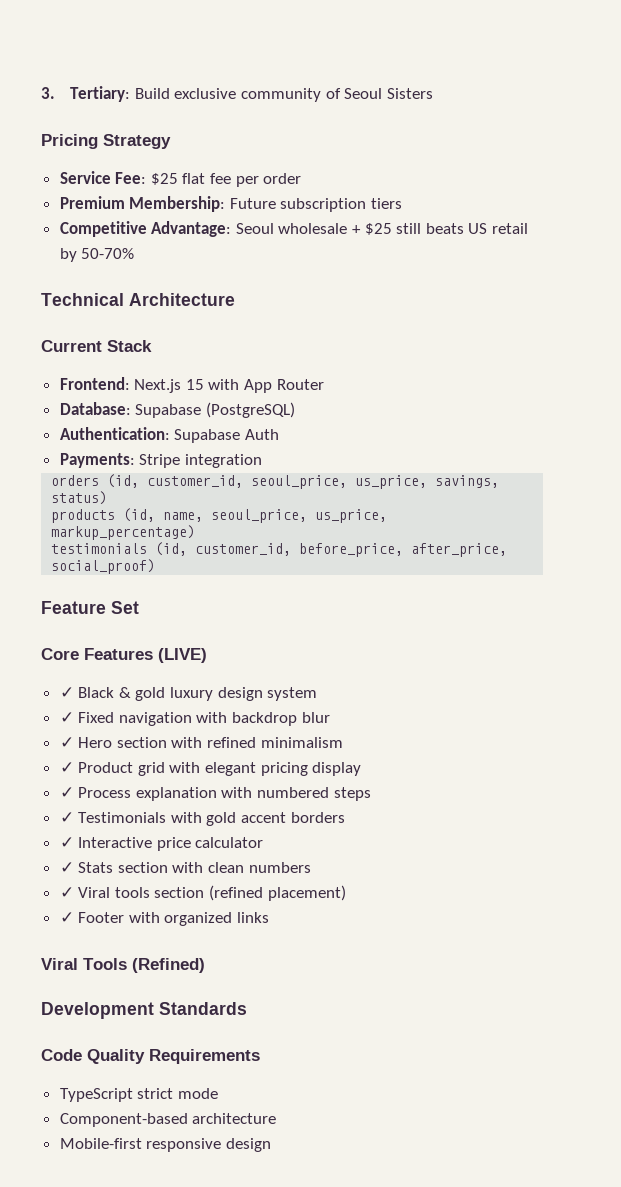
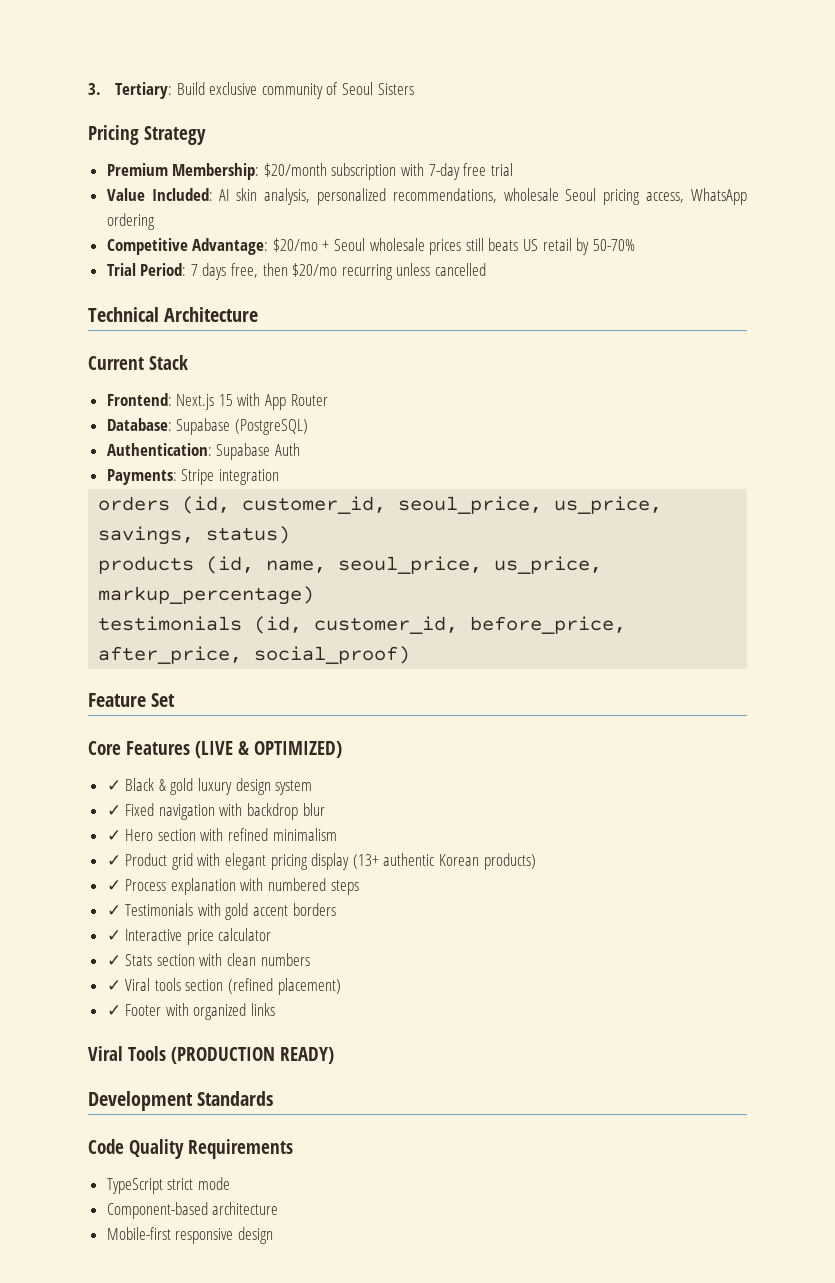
- Service Fee: $25 flat fee per order
- Premium Membership: Future subscription tiers
- Competitive Advantage: Seoul wholesale + $25 still beats US retail by 50-70%
+ Premium Membership: $20/month subscription with 7-day free trial
+ Value Included: AI skin analysis, personalized recommendations, wholesale Seoul pricing access, WhatsApp ordering
+ Competitive Advantage: $20/mo + Seoul wholesale prices still beats US retail by 50-70%
+ Trial Period: 7 days free, then $20/mo recurring unless cancelled
- Core Features (LIVE)
+ Core Features (LIVE & OPTIMIZED)
- ✓ Product grid with elegant pricing display
+ ✓ Product grid with elegant pricing display (13+ authentic Korean products)
- Viral Tools (Refined)
+ Viral Tools (PRODUCTION READY)

